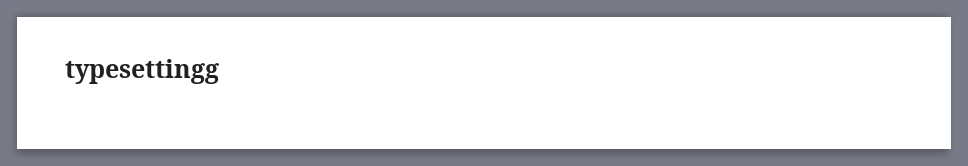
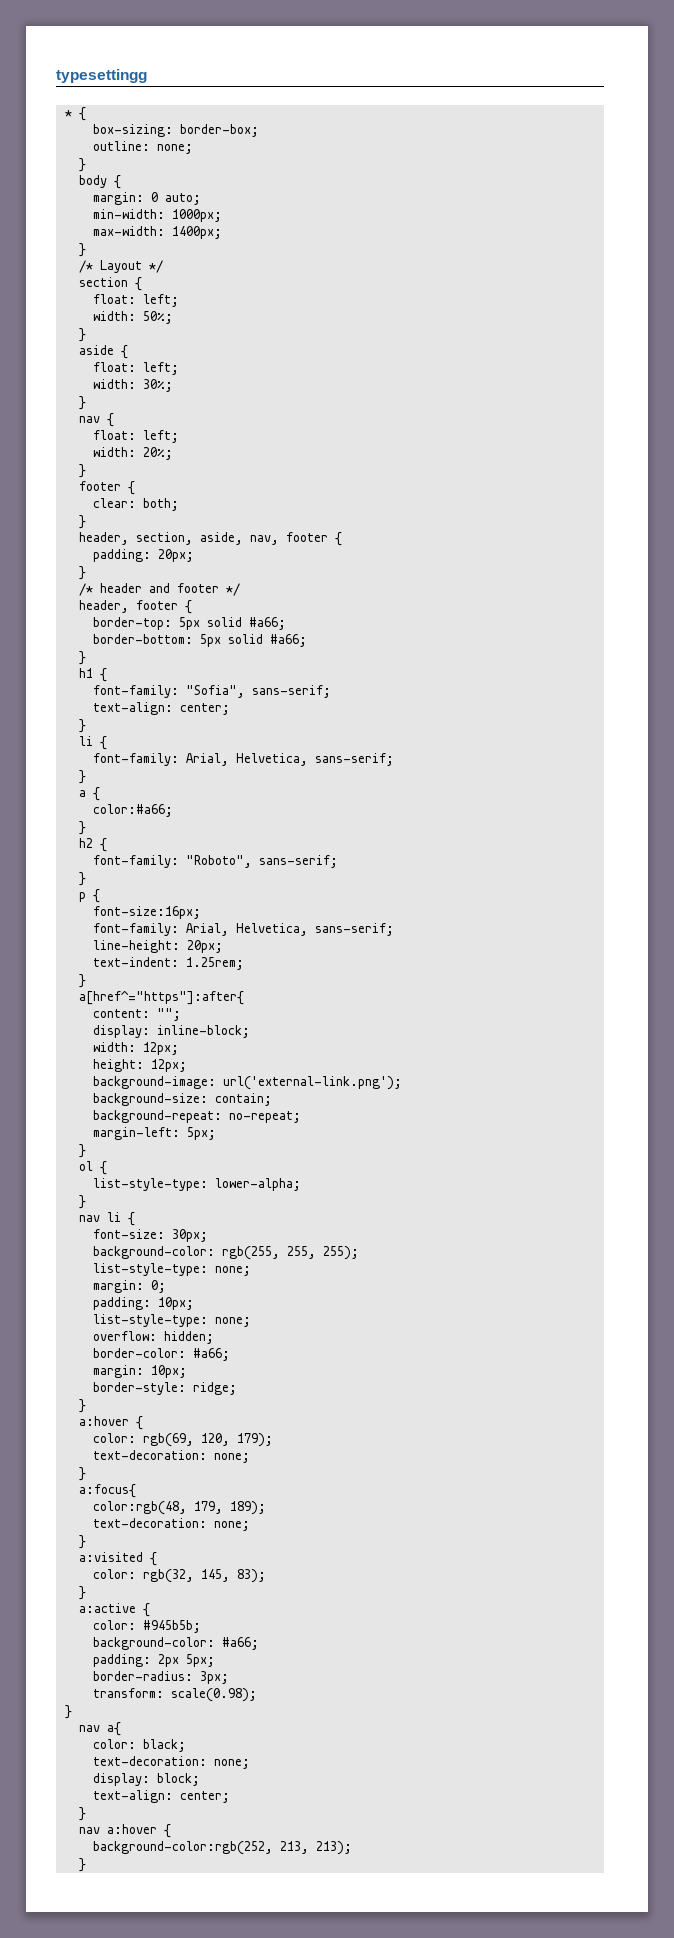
+ * {
+ box-sizing: border-box;
+ outline: none;
+ }
+ body {
+ margin: 0 auto;
+ min-width: 1000px;
+ max-width: 1400px;
+ }
+ /* Layout */
+ section {
+ float: left;
+ width: 50%;
+ }
+ aside {
+ float: left;
+ width: 30%;
+ }
+ nav {
+ float: left;
+ width: 20%;
+ }
+ footer {
+ clear: both;
+ }
+ header, section, aside, nav, footer {
+ padding: 20px;
+ }
+ /* header and footer */
+ header, footer {
+ border-top: 5px solid #a66;
+ border-bottom: 5px solid #a66;
+ }
+ h1 {
+ font-family: "Sofia", sans-serif;
+ text-align: center;
+ }
+ li {
+ font-family: Arial, Helvetica, sans-serif;
+ }
+ a {
+ color:#a66;
+ }
+ h2 {
+ font-family: "Roboto", sans-serif;
+ }
+ p {
+ font-size:16px;
+ font-family: Arial, Helvetica, sans-serif;
+ line-height: 20px;
+ text-indent: 1.25rem;
+ }
+ a[href^="https"]:after{
+ content: "";
+ display: inline-block;
+ width: 12px;
+ height: 12px;
+ background-image: url('external-link.png');
+ background-size: contain;
+ background-repeat: no-repeat;
+ margin-left: 5px;
+ }
+ ol {
+ list-style-type: lower-alpha;
+ }
+ nav li {
+ font-size: 30px;
+ background-color: rgb(255, 255, 255);
+ list-style-type: none;
+ margin: 0;
+ padding: 10px;
+ list-style-type: none;
+ overflow: hidden;
+ border-color: #a66;
+ margin: 10px;
+ border-style: ridge;
+ }
+ a:hover {
+ color: rgb(69, 120, 179);
+ text-decoration: none;
+ }
+ a:focus{
+ color:rgb(48, 179, 189);
+ text-decoration: none;
+ }
+ a:visited {
+ color: rgb(32, 145, 83);
+ }
+ a:active {
+ color: #945b5b;
+ background-color: #a66;
+ padding: 2px 5px;
+ border-radius: 3px;
+ transform: scale(0.98);
+ }
+ nav a{
+ color: black;
+ text-decoration: none;
+ display: block;
+ text-align: center;
+ }
+ nav a:hover {
+ background-color:rgb(252, 213, 213);
+ }

